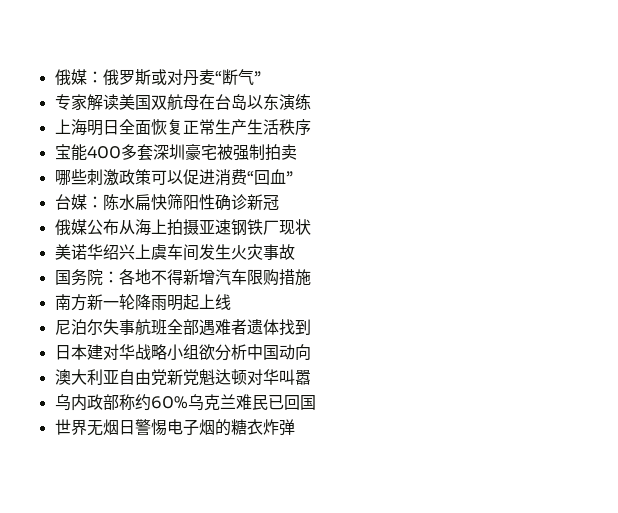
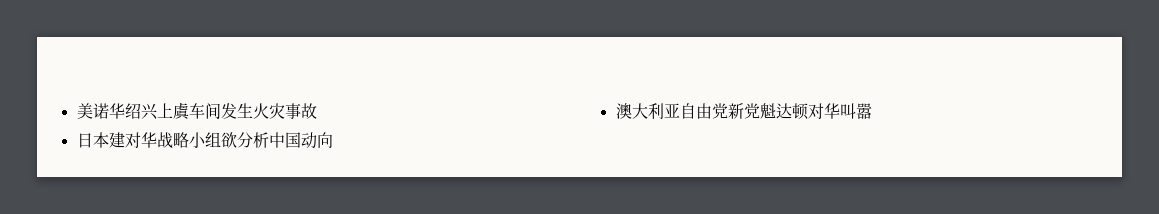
- 俄媒：俄罗斯或对丹麦“断气”
- 专家解读美国双航母在台岛以东演练
- 上海明日全面恢复正常生产生活秩序
- 宝能400多套深圳豪宅被强制拍卖
- 哪些刺激政策可以促进消费“回血”
- 台媒：陈水扁快筛阳性确诊新冠
- 俄媒公布从海上拍摄亚速钢铁厂现状
- 国务院：各地不得新增汽车限购措施
- 南方新一轮降雨明起上线
- 尼泊尔失事航班全部遇难者遗体找到
- 乌内政部称约60%乌克兰难民已回国
- 世界无烟日警惕电子烟的糖衣炸弹

